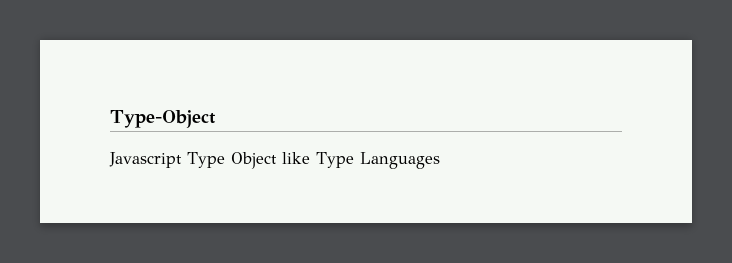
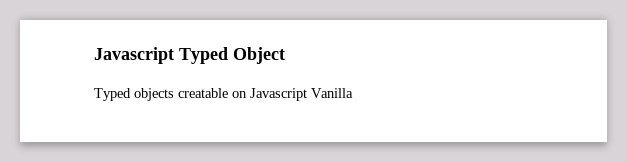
- Type-Object
- Javascript Type Object like Type Languages
+ Javascript Typed Object
+ Typed objects creatable on Javascript Vanilla

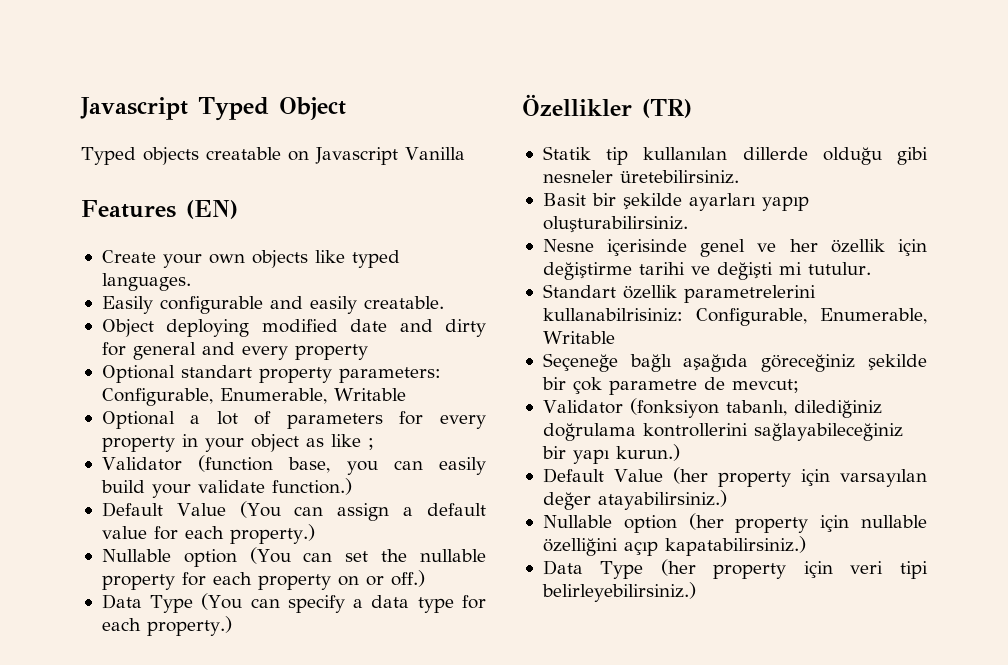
+ Features (EN)
+ Create your own objects like typed languages.
+ Easily configurable and easily creatable.
+ Object deploying modified date and dirty for general and every property
+ Optional standart property parameters: Configurable, Enumerable, Writable
+ Optional a lot of parameters for every property in your object as like ;
+ Validator (function base, you can easily build your validate function.)
+ Default Value (You can assign a default value for each property.)
+ Nullable option (You can set the nullable property for each property on or off.)
+ Data Type (You can specify a data type for each property.)
+ Özellikler (TR)
+ Statik tip kullanılan dillerde olduğu gibi nesneler üretebilirsiniz.
+ Basit bir şekilde ayarları yapıp oluşturabilirsiniz.
+ Nesne içerisinde genel ve her özellik için değiştirme tarihi ve değişti mi tutulur.
+ Standart özellik parametrelerini kullanabilrisiniz: Configurable, Enumerable, Writable
+ Seçeneğe bağlı aşağıda göreceğiniz şekilde bir çok parametre de mevcut;
+ Validator (fonksiyon tabanlı, dilediğiniz doğrulama kontrollerini sağlayabileceğiniz bir yapı kurun.)
+ Default Value (her property için varsayılan değer atayabilirsiniz.)
+ Nullable option (her property için nullable özelliğini açıp kapatabilirsiniz.)
+ Data Type (her property için veri tipi belirleyebilirsiniz.)

